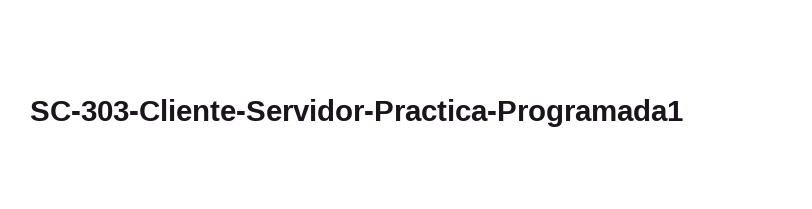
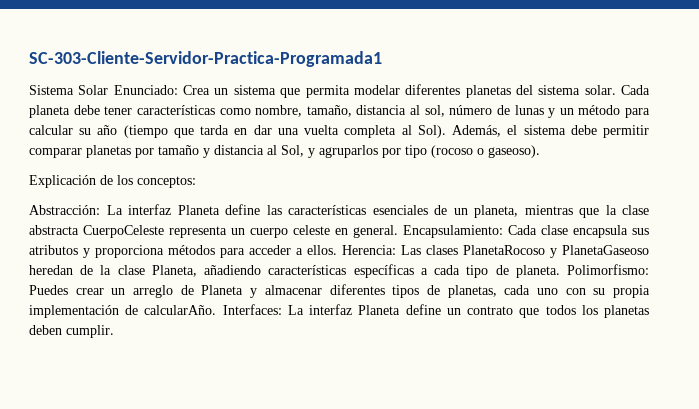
+ Sistema Solar Enunciado: Crea un sistema que permita modelar diferentes planetas del sistema solar. Cada planeta debe tener características como nombre, tamaño, distancia al sol, número de lunas y un método para calcular su año (tiempo que tarda en dar una vuelta completa al Sol). Además, el sistema debe permitir comparar planetas por tamaño y distancia al Sol, y agruparlos por tipo (rocoso o gaseoso).
+ Explicación de los conceptos:
+ Abstracción: La interfaz Planeta define las características esenciales de un planeta, mientras que la clase abstracta CuerpoCeleste representa un cuerpo celeste en general. Encapsulamiento: Cada clase encapsula sus atributos y proporciona métodos para acceder a ellos. Herencia: Las clases PlanetaRocoso y PlanetaGaseoso heredan de la clase Planeta, añadiendo características específicas a cada tipo de planeta. Polimorfismo: Puedes crear un arreglo de Planeta y almacenar diferentes tipos de planetas, cada uno con su propia implementación de calcularAño. Interfaces: La interfaz Planeta define un contrato que todos los planetas deben cumplir.

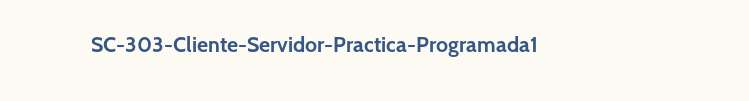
- Sistema Solar Enunciado: Crea un sistema que permita modelar diferentes planetas del sistema solar. Cada planeta debe tener características como nombre, tamaño, distancia al sol, número de lunas y un método para calcular su año (tiempo que tarda en dar una vuelta completa al Sol). Además, el sistema debe permitir comparar planetas por tamaño y distancia al Sol, y agruparlos por tipo (rocoso o gaseoso).
- Explicación de los conceptos:
- Abstracción: La interfaz Planeta define las características esenciales de un planeta, mientras que la clase abstracta CuerpoCeleste representa un cuerpo celeste en general. Encapsulamiento: Cada clase encapsula sus atributos y proporciona métodos para acceder a ellos. Herencia: Las clases PlanetaRocoso y PlanetaGaseoso heredan de la clase Planeta, añadiendo características específicas a cada tipo de planeta. Polimorfismo: Puedes crear un arreglo de Planeta y almacenar diferentes tipos de planetas, cada uno con su propia implementación de calcularAño. Interfaces: La interfaz Planeta define un contrato que todos los planetas deben cumplir.

